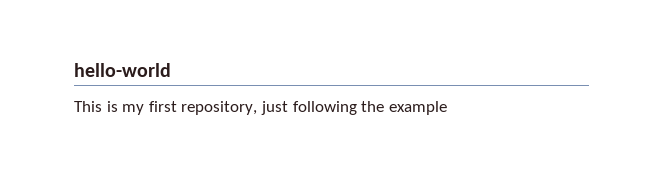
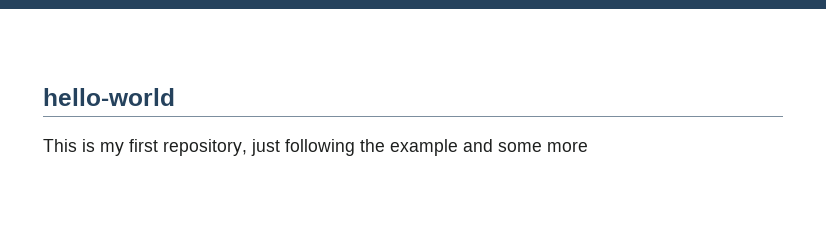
- This is my first repository, just following the example
+ This is my first repository, just following the example and some more

